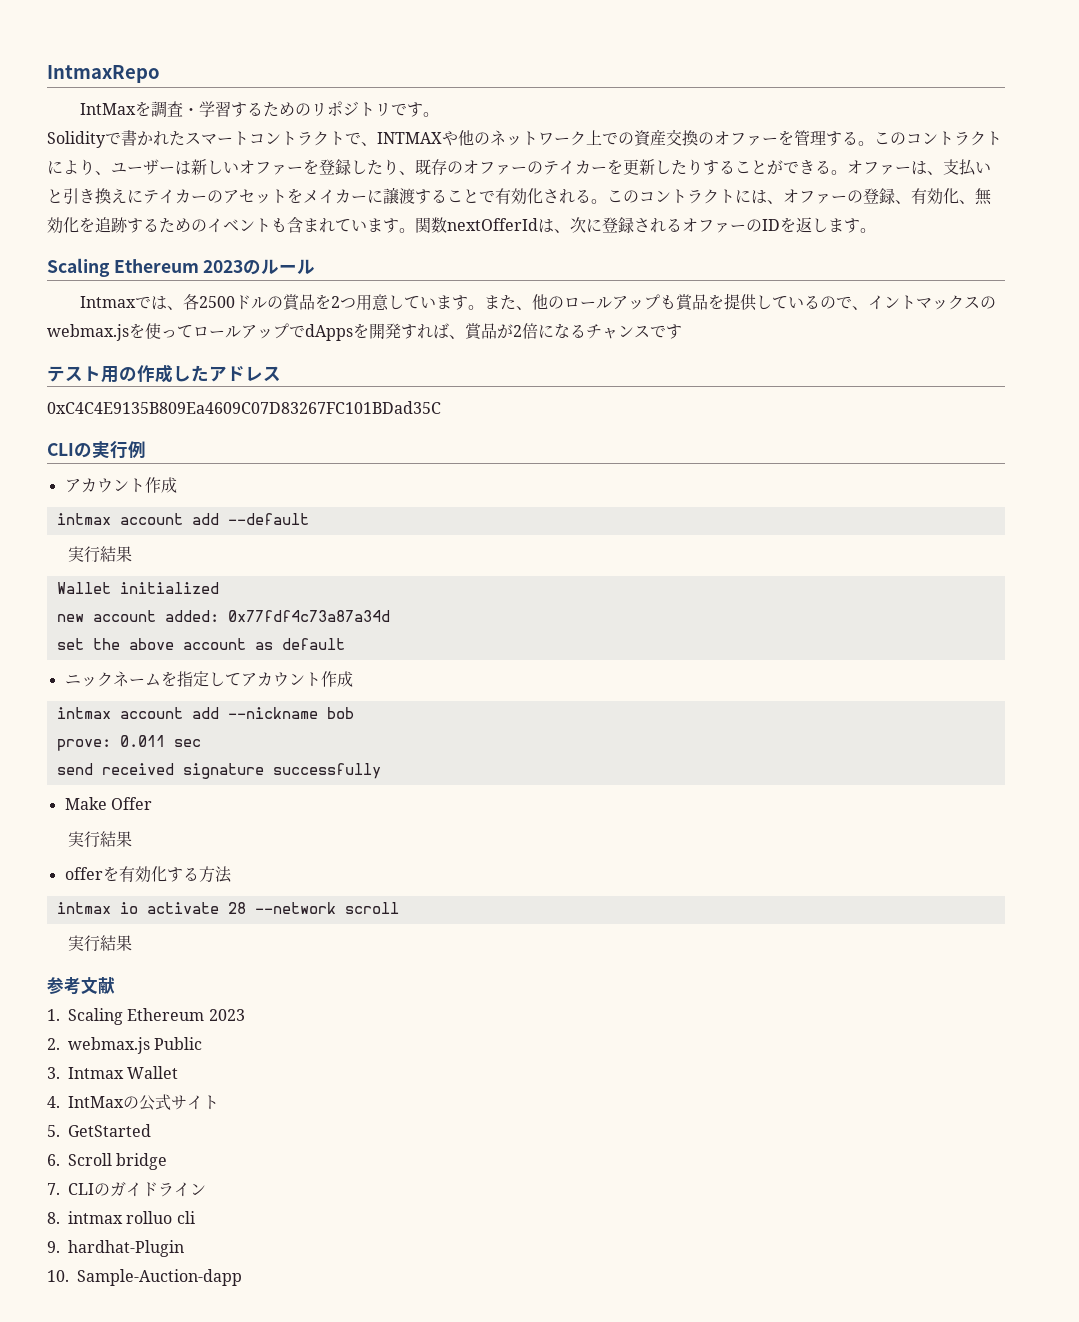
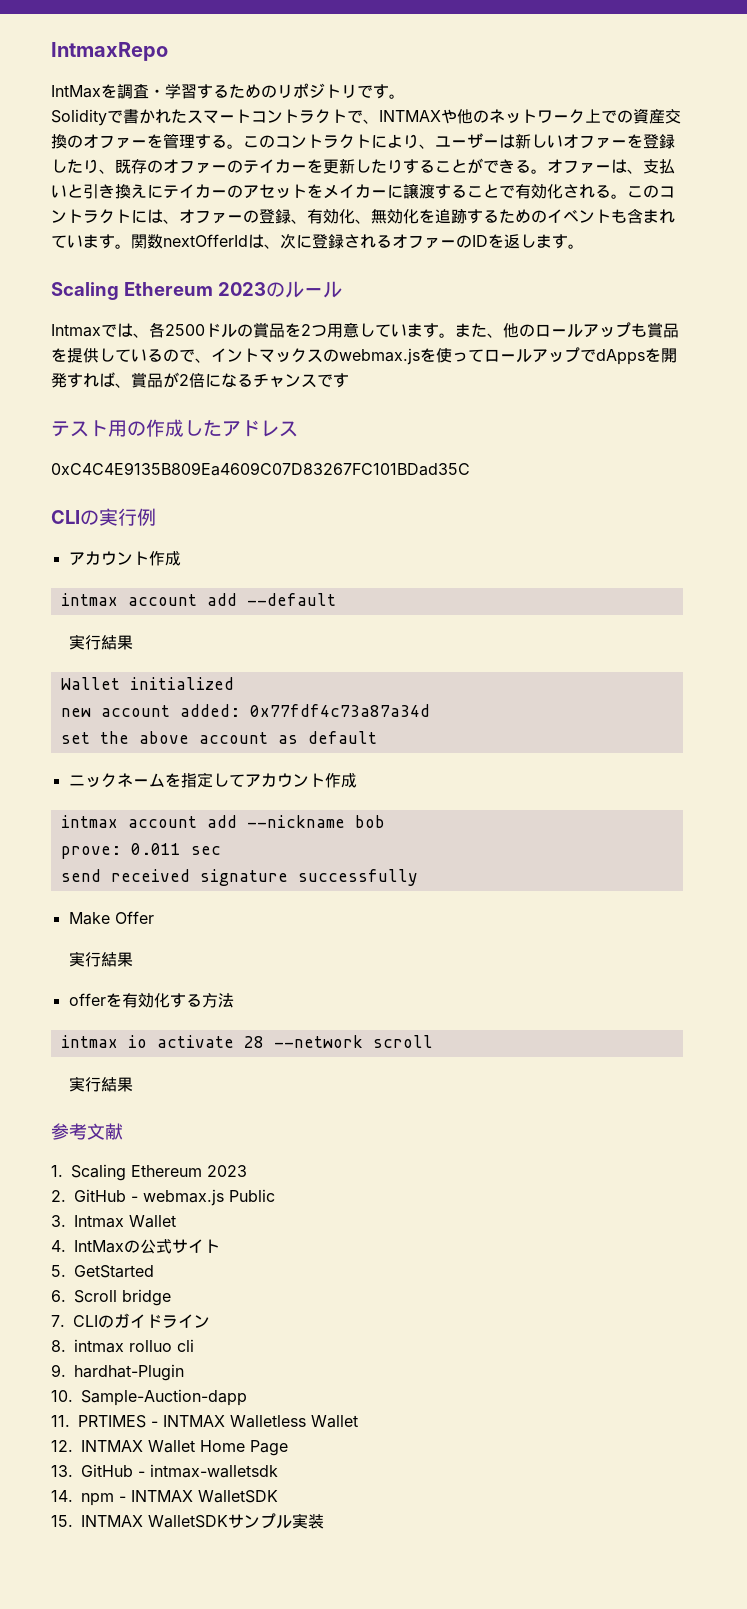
- 2. webmax.js Public
+ 2. GitHub - webmax.js Public
+ 11. PRTIMES - INTMAX Walletless Wallet
+ 12. INTMAX Wallet Home Page
+ 13. GitHub - intmax-walletsdk
+ 14. npm - INTMAX WalletSDK
+ 15. INTMAX WalletSDKサンプル実装

